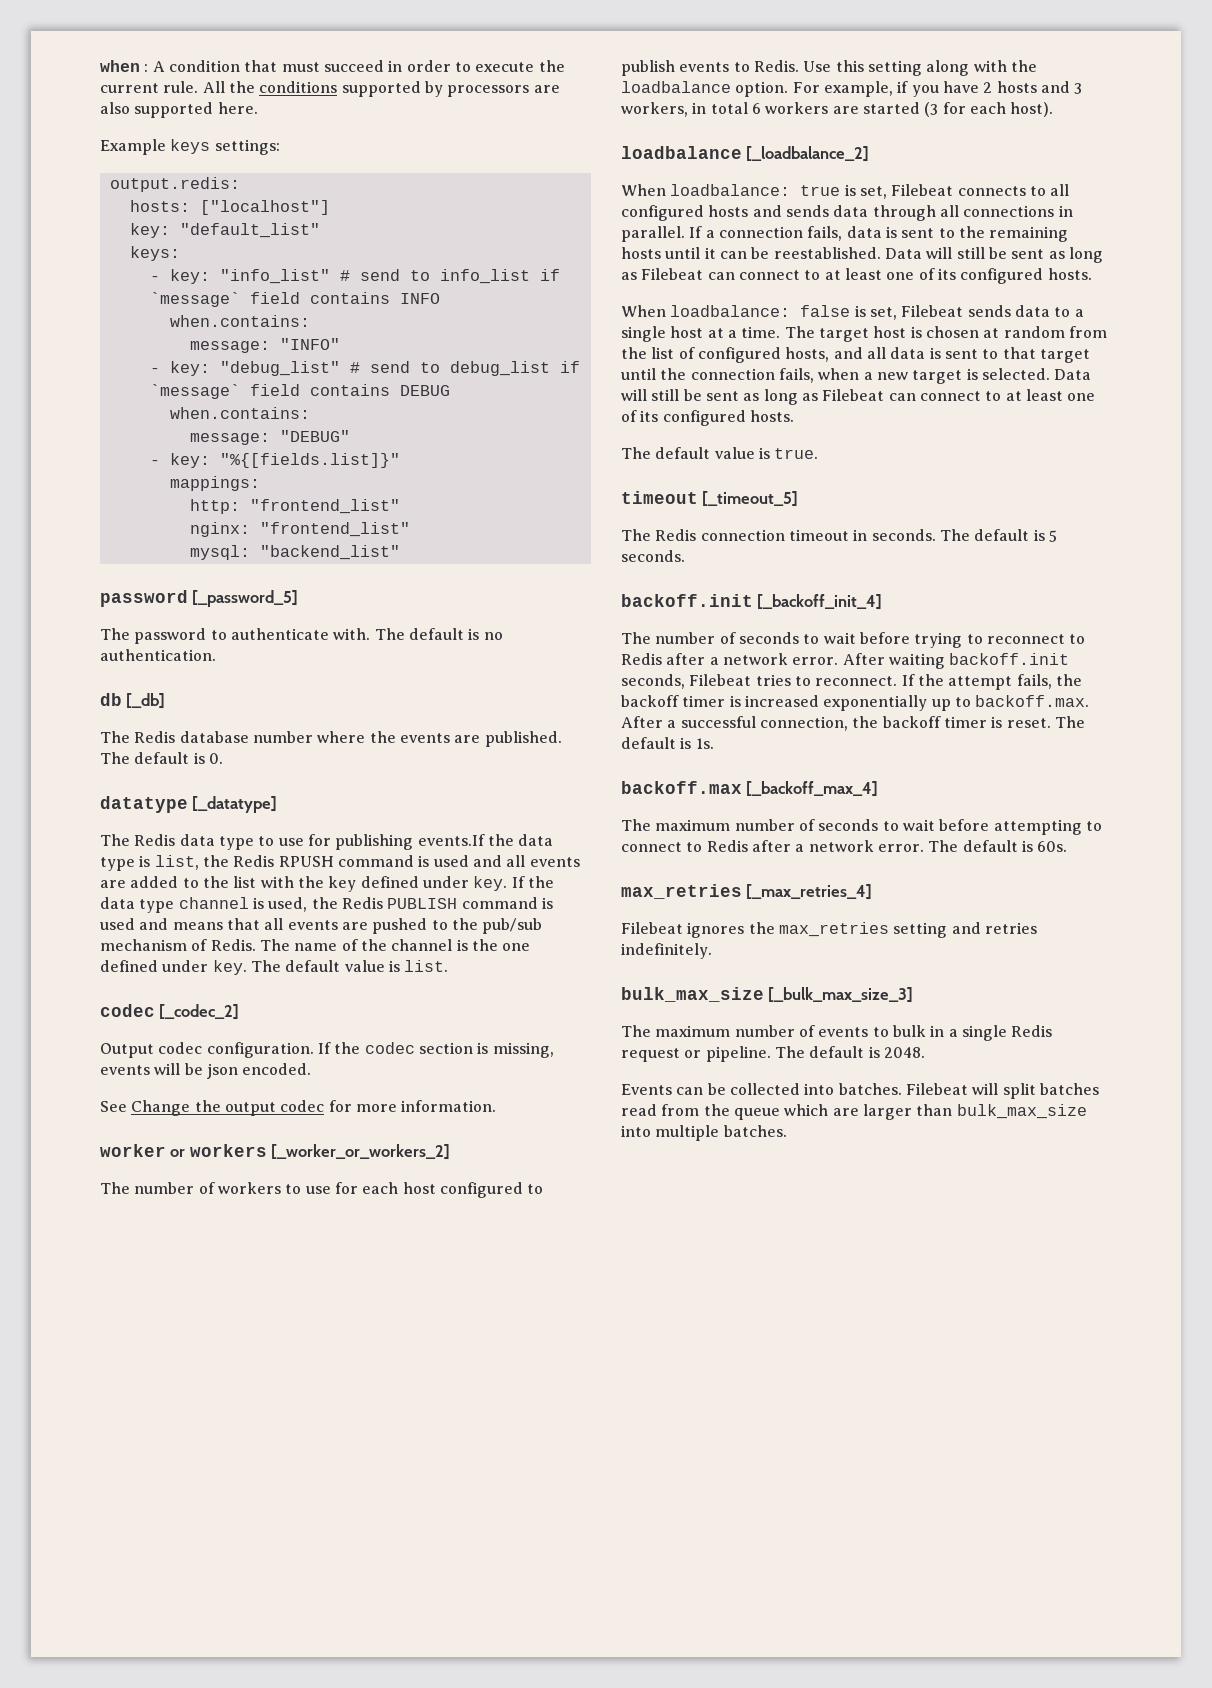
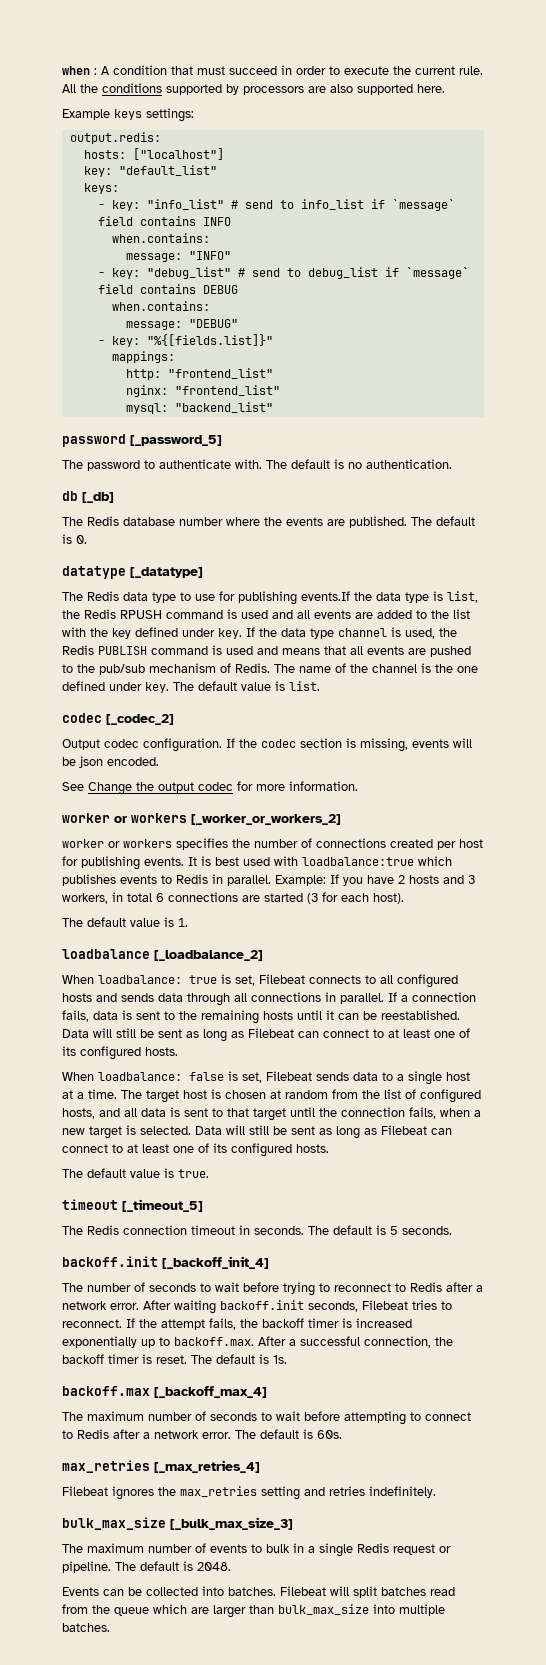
- The number of workers to use for each host configured to publish events to Redis. Use this setting along with the loadbalance option. For example, if you have 2 hosts and 3 workers, in total 6 workers are started (3 for each host).
+ worker or workers specifies the number of connections created per host for publishing events. It is best used with loadbalance:true which publishes events to Redis in parallel. Example: If you have 2 hosts and 3 workers, in total 6 connections are started (3 for each host).
+ The default value is 1.

